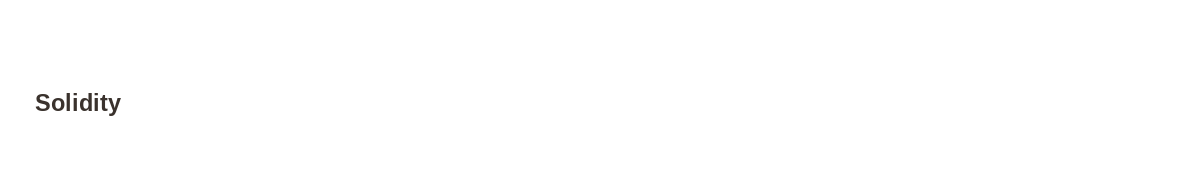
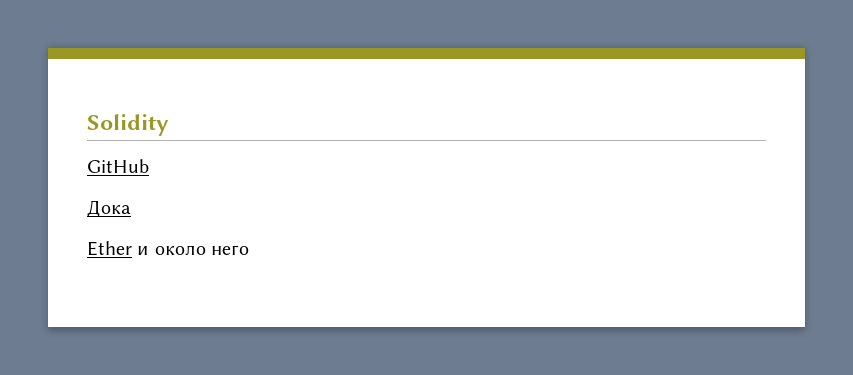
+ GitHub
+ Дока
+ Ether и около него

